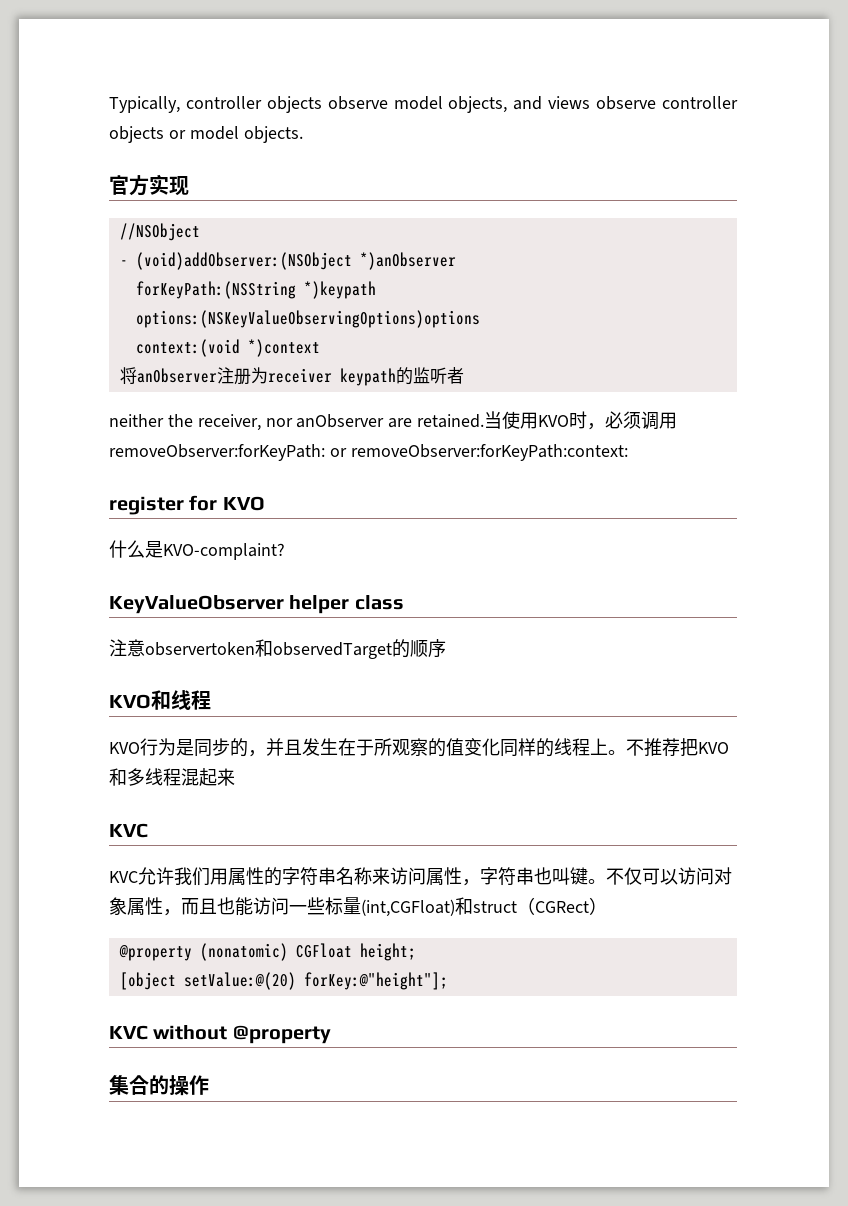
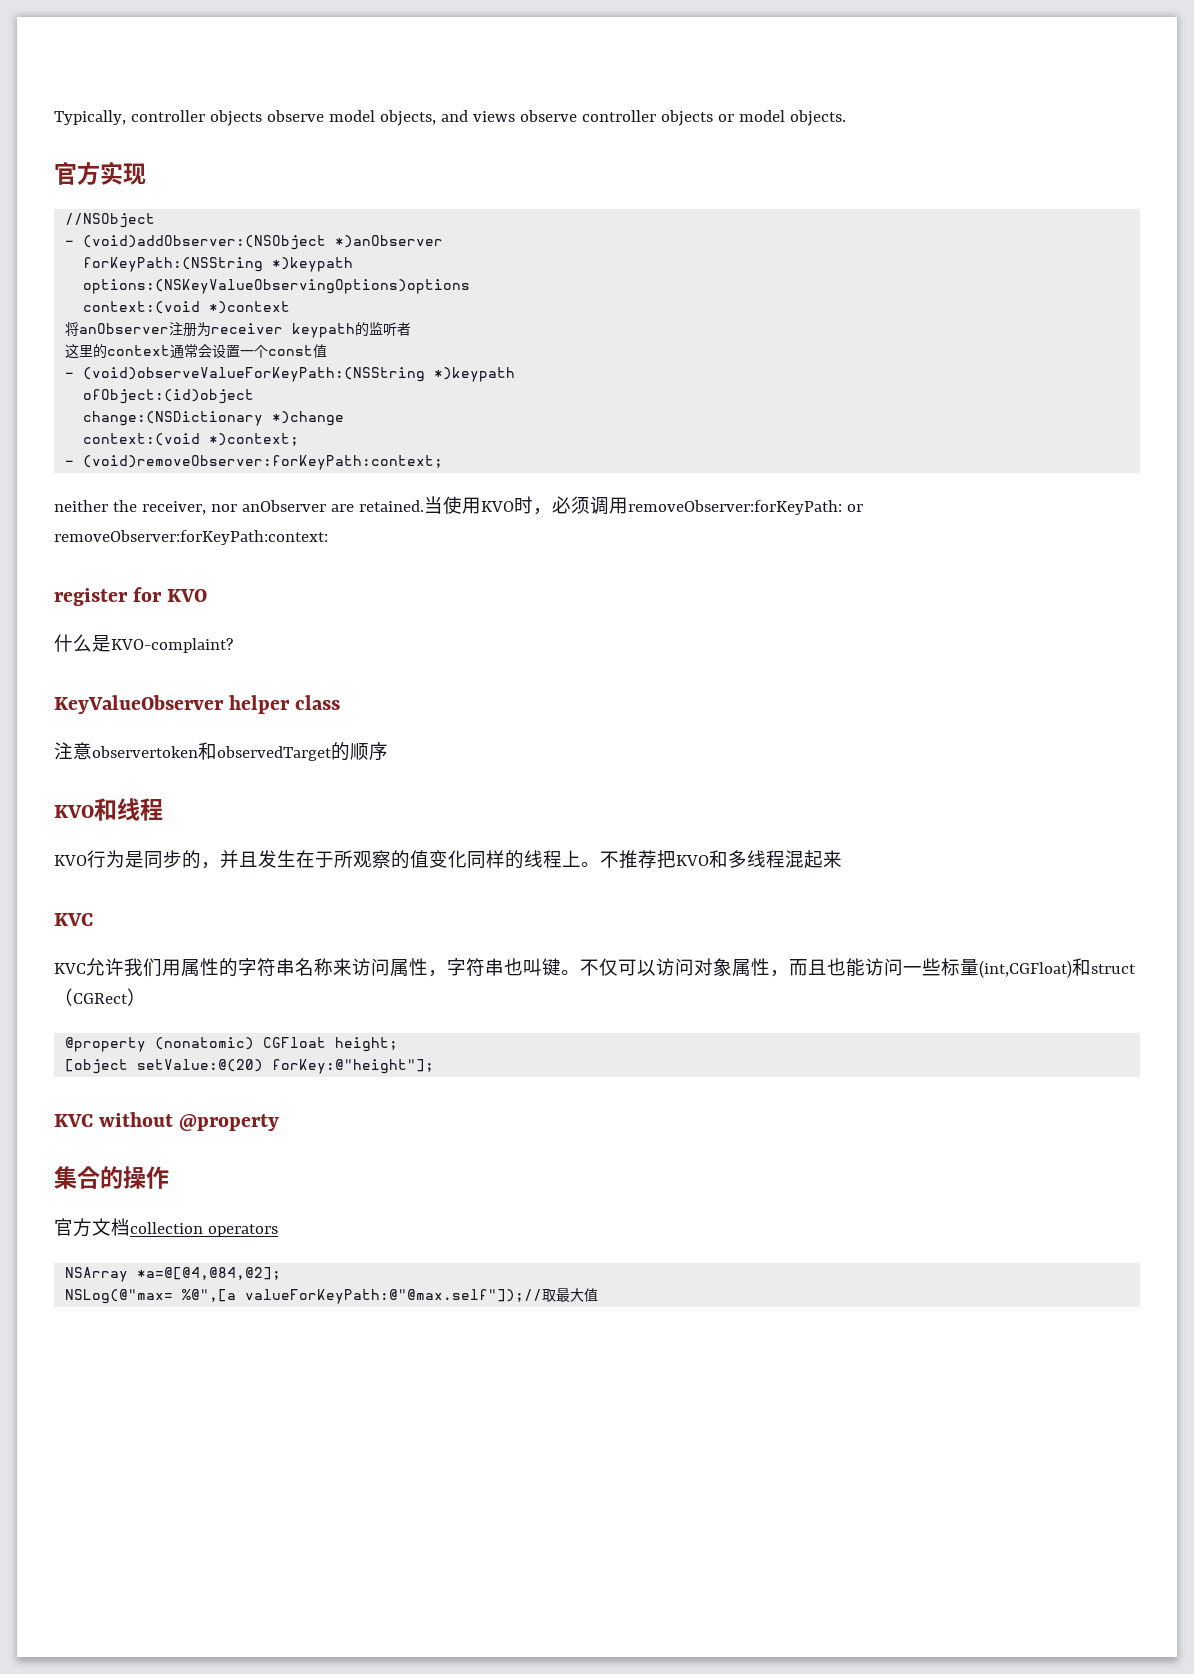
+ 这里的context通常会设置一个const值
+ - (void)observeValueForKeyPath:(NSString *)keypath
+ ofObject:(id)object
+ change:(NSDictionary *)change
+ context:(void *)context;
+ - (void)removeObserver:forKeyPath:context;
+ 官方文档collection operators
+ NSArray *a=@[@4,@84,@2];
+ NSLog(@"max= %@",[a valueForKeyPath:@"@max.self"]);//取最大值

